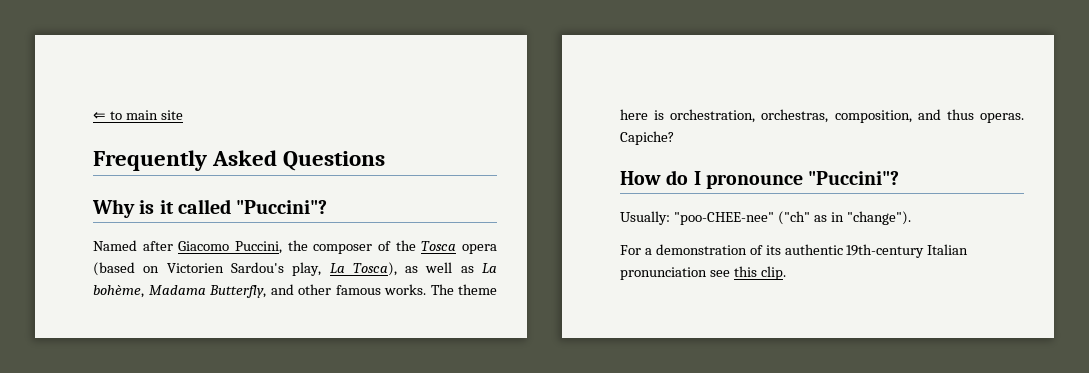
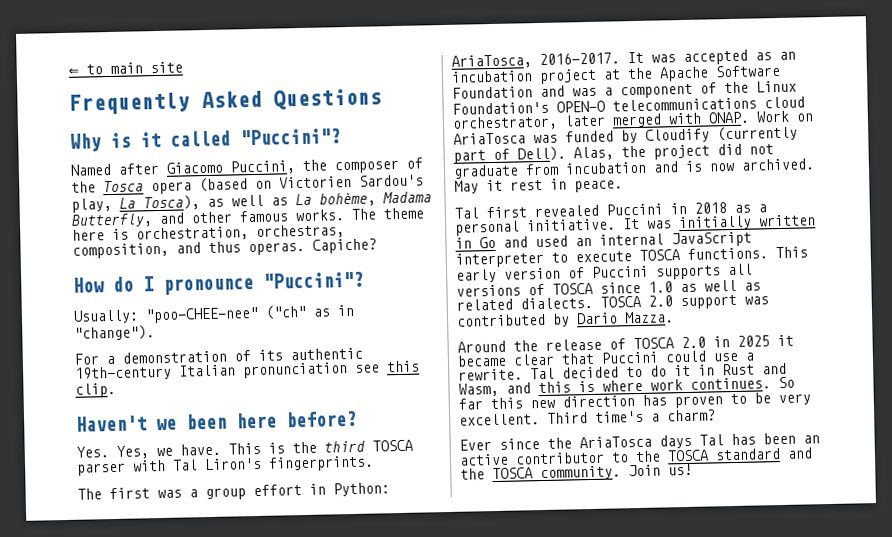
+ Haven't we been here before?
+ Yes. Yes, we have. This is the third TOSCA parser with Tal Liron's fingerprints.
+ The first was a group effort in Python: AriaTosca, 2016-2017. It was accepted as an incubation project at the Apache Software Foundation and was a component of the Linux Foundation's OPEN-O telecommunications cloud orchestrator, later merged with ONAP. Work on AriaTosca was funded by Cloudify (currently part of Dell). Alas, the project did not graduate from incubation and is now archived. May it rest in peace.
+ Tal first revealed Puccini in 2018 as a personal initiative. It was initially written in Go and used an internal JavaScript interpreter to execute TOSCA functions. This early version of Puccini supports all versions of TOSCA since 1.0 as well as related dialects. TOSCA 2.0 support was contributed by Dario Mazza.
+ Around the release of TOSCA 2.0 in 2025 it became clear that Puccini could use a rewrite. Tal decided to do it in Rust and Wasm, and this is where work continues. So far this new direction has proven to be very excellent. Third time's a charm?
+ Ever since the AriaTosca days Tal has been an active contributor to the TOSCA standard and the TOSCA community. Join us!

